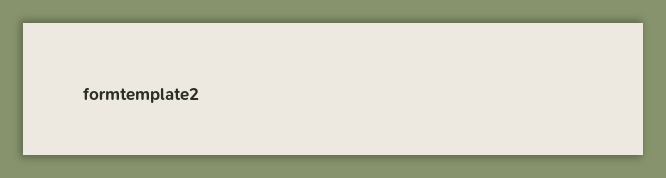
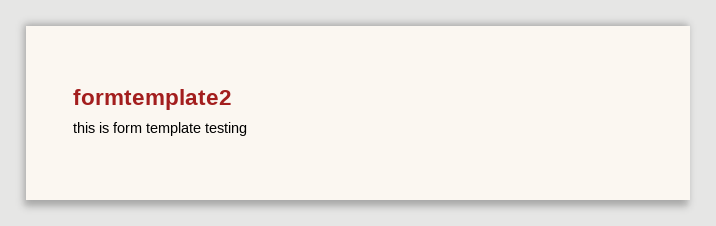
+ this is form template testing

